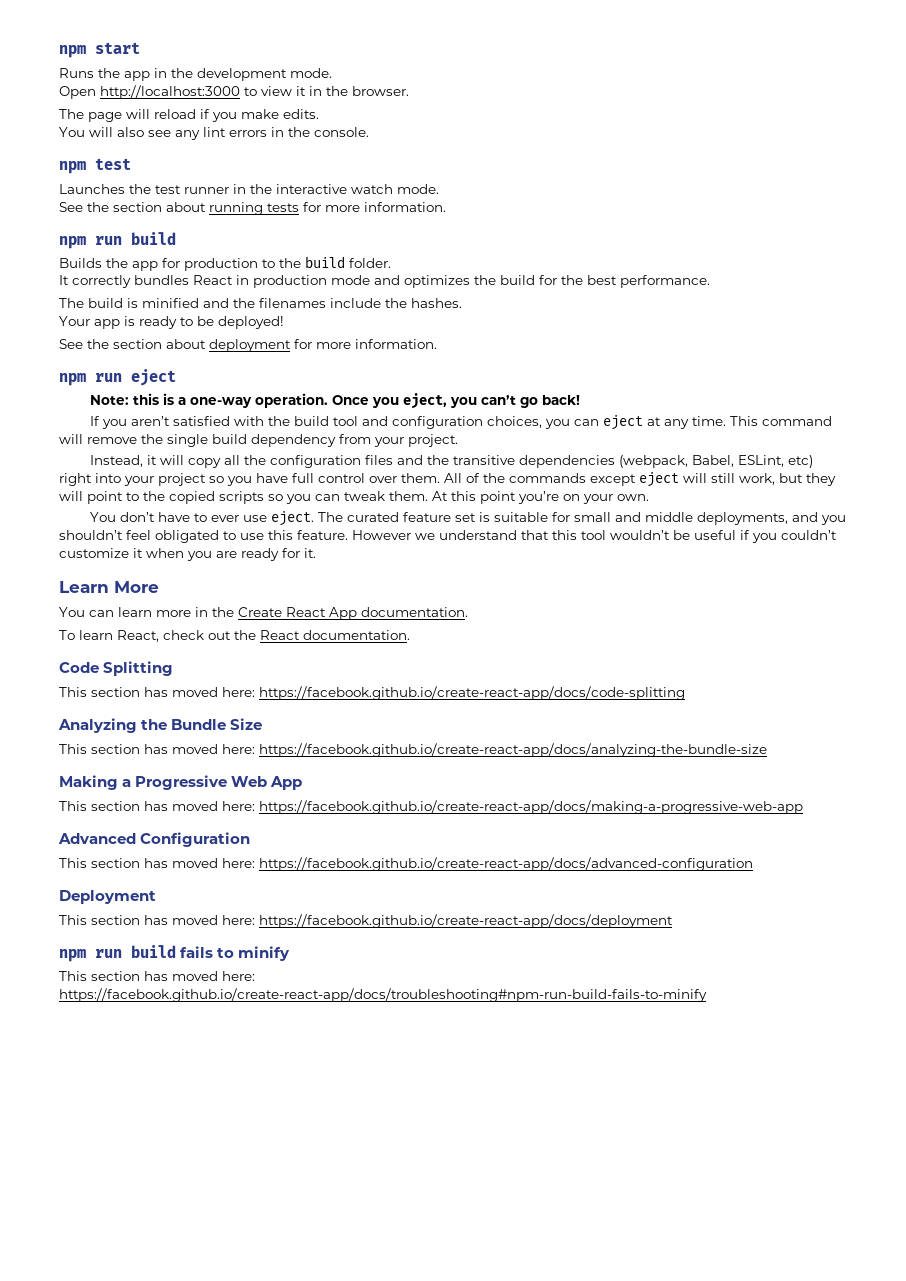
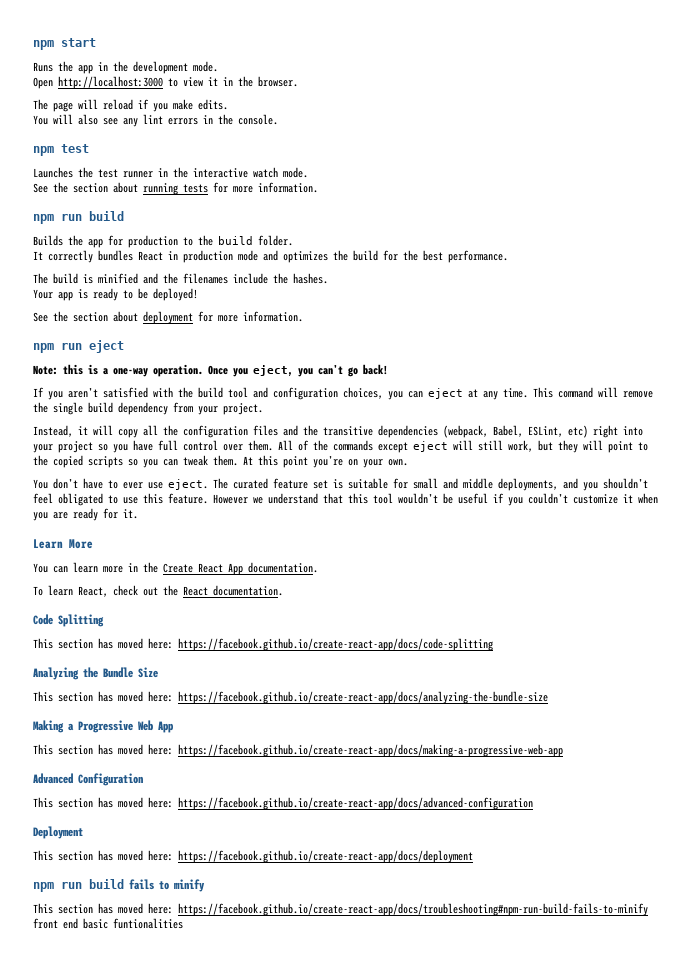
- This section has moved here: https://facebook.github.io/create-react-app/docs/troubleshooting#npm-run-build-fails-to-minify
+ This section has moved here: https://facebook.github.io/create-react-app/docs/troubleshooting#npm-run-build-fails-to-minify front end basic funtionalities

